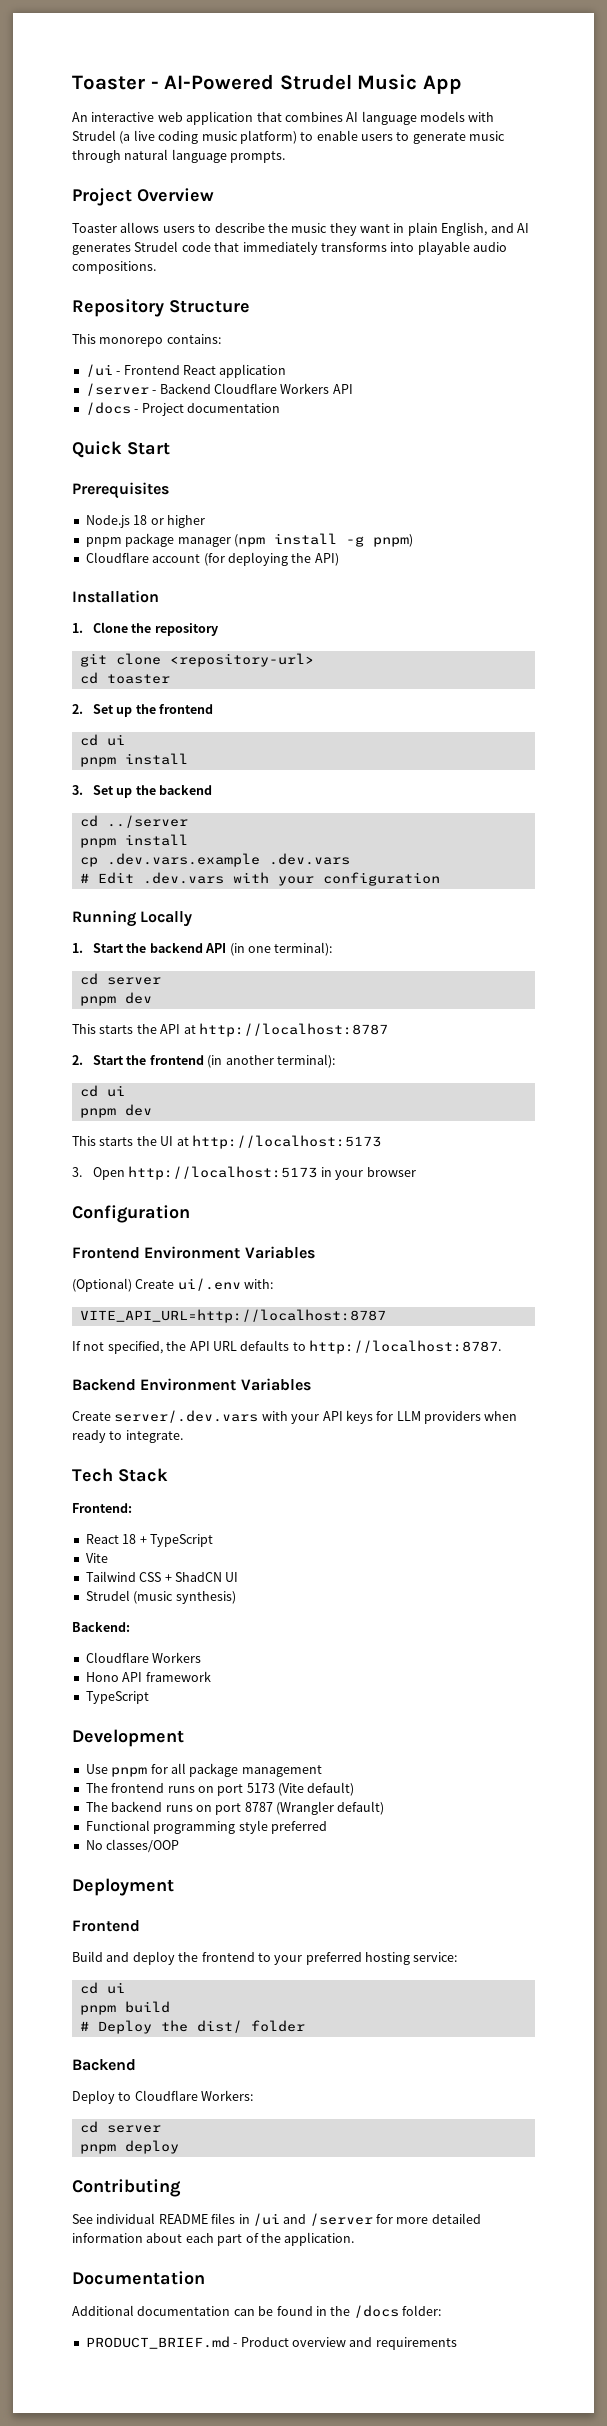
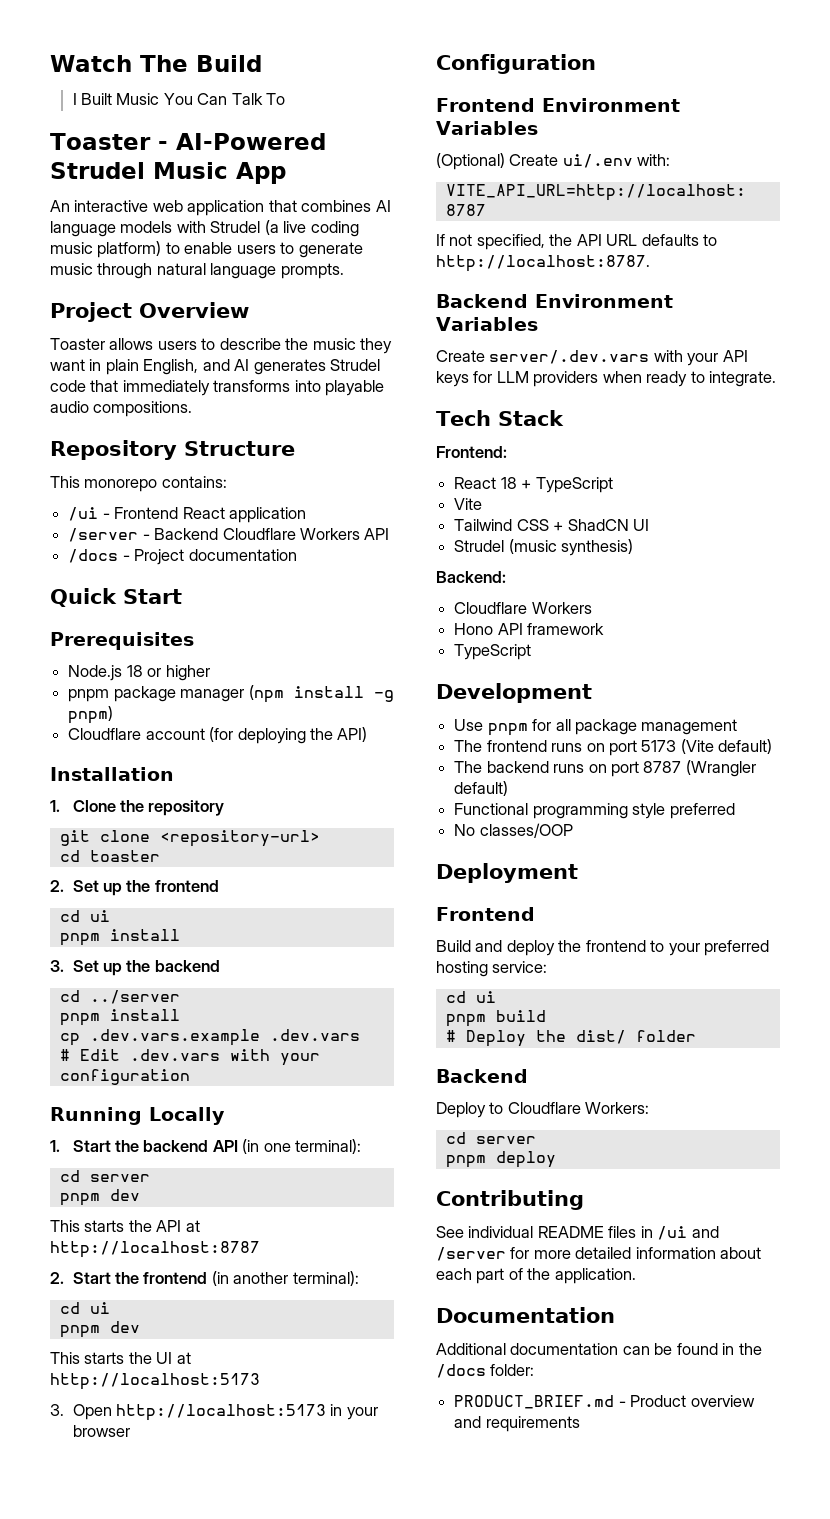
+ Watch The Build
+ I Built Music You Can Talk To

